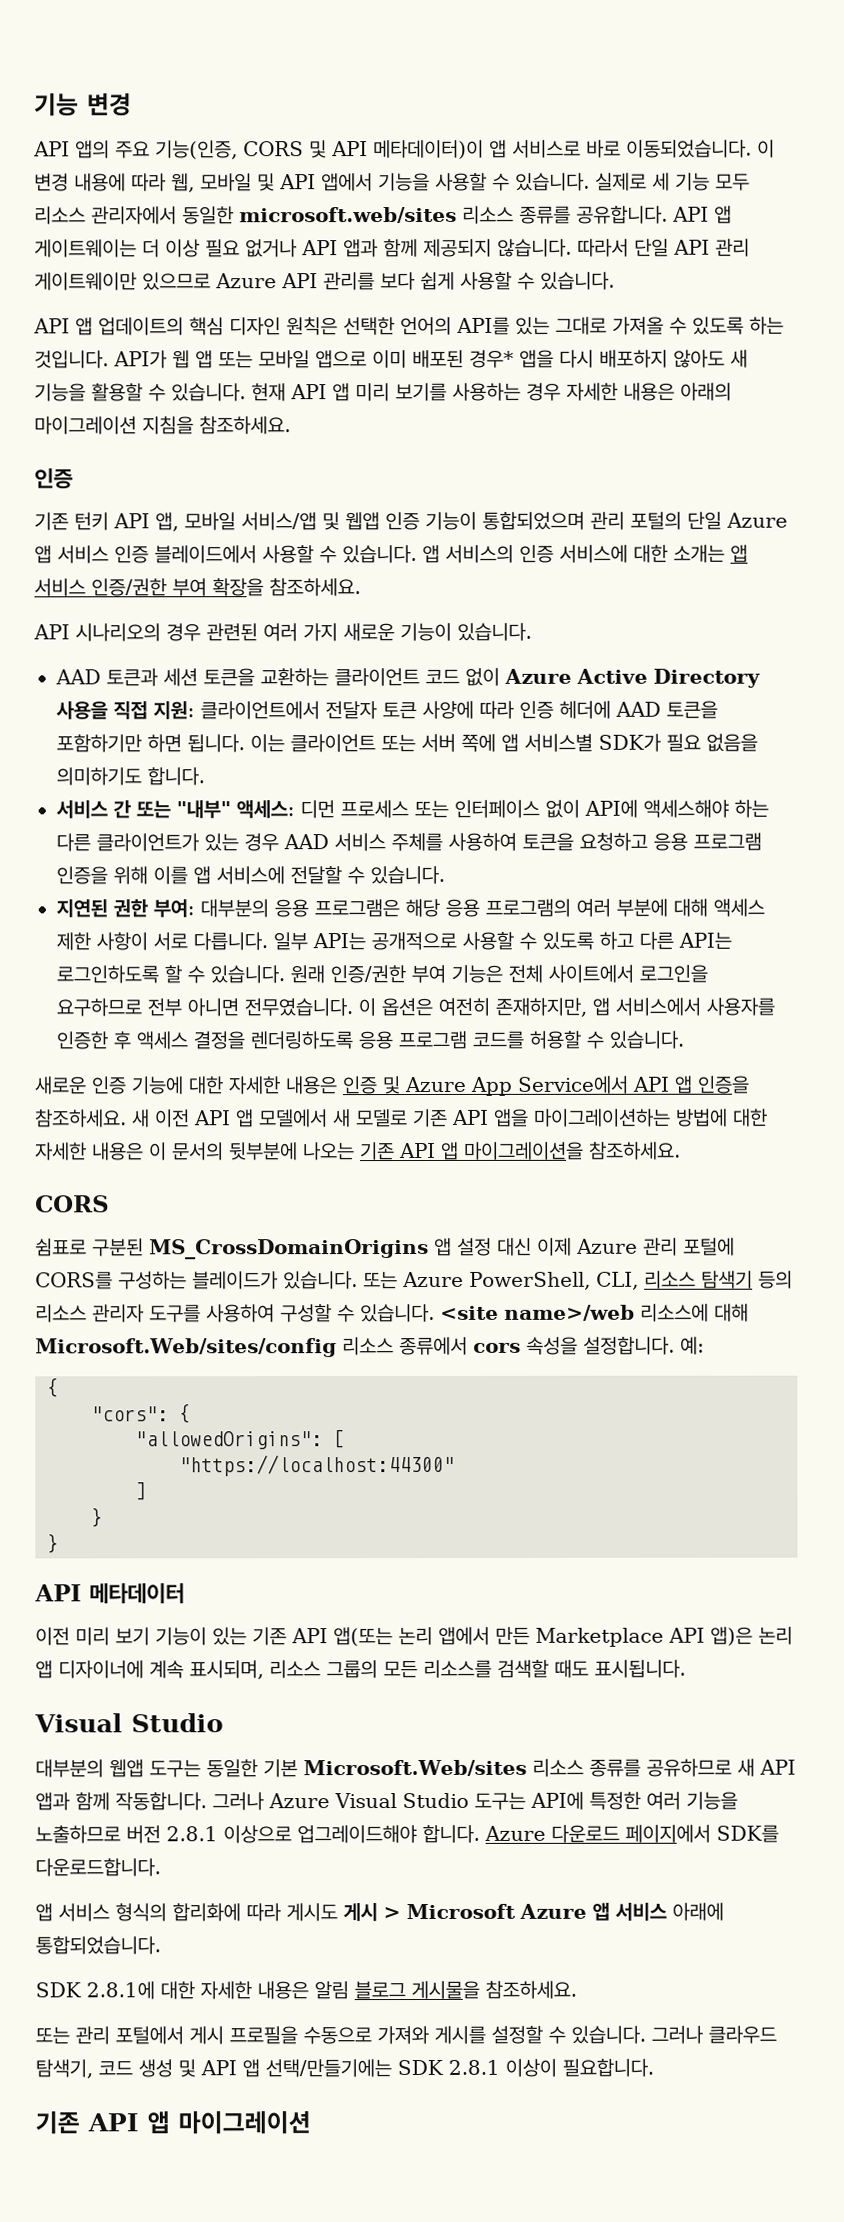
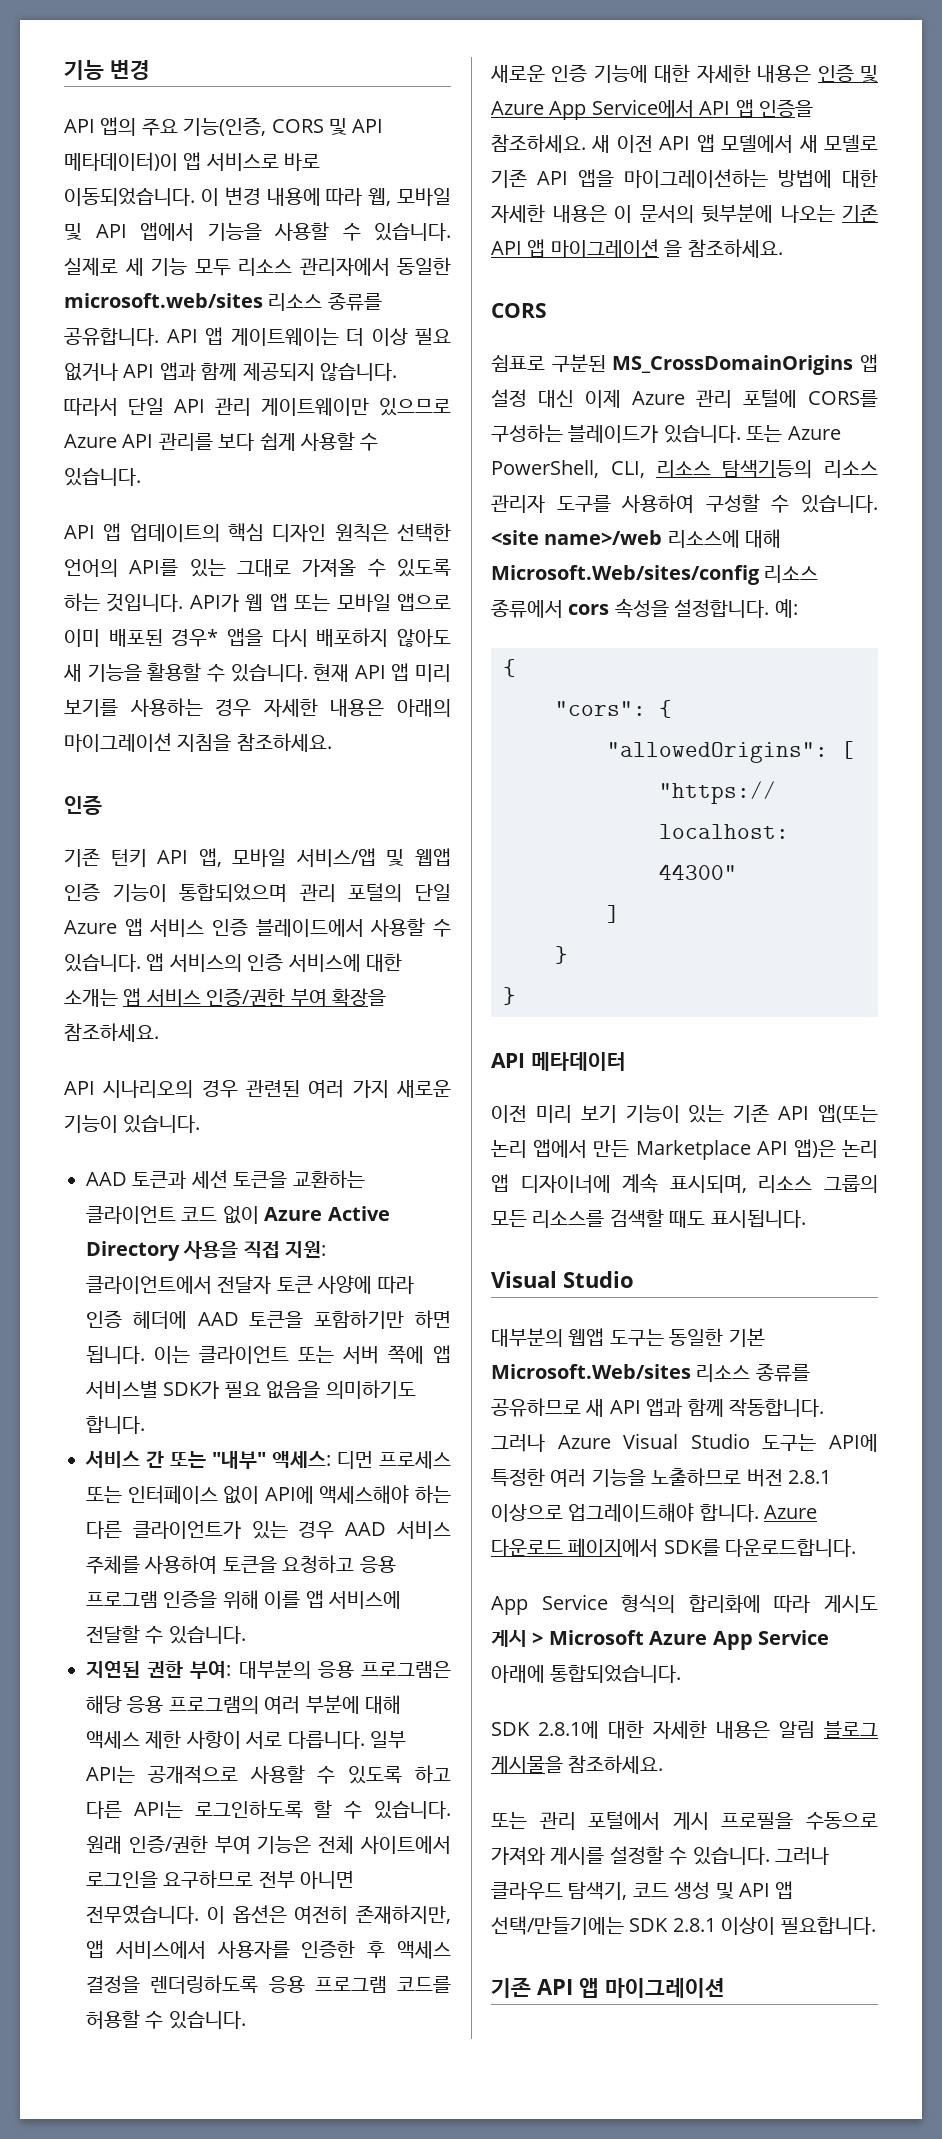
- 새 이전 API 앱 모델에서 새 모델로 기존 API 앱을 마이그레이션하는 방법에 대한 자세한 내용은 이 문서의 뒷부분에 나오는 기존 API 앱 마이그레이션을 참조하세요.
+ 새 이전 API 앱 모델에서 새 모델로 기존 API 앱을 마이그레이션하는 방법에 대한 자세한 내용은 이 문서의 뒷부분에 나오는 기존 API 앱 마이그레이션 을 참조하세요.
- 또는 Azure PowerShell, CLI, 리소스 탐색기 등의 리소스 관리자 도구를 사용하여 구성할 수 있습니다.
+ 또는 Azure PowerShell, CLI, 리소스 탐색기등의 리소스 관리자 도구를 사용하여 구성할 수 있습니다.
- 앱 서비스 형식의 합리화에 따라 게시도 게시 > Microsoft Azure 앱 서비스 아래에 통합되었습니다.
+ App Service 형식의 합리화에 따라 게시도 게시 > Microsoft Azure App Service 아래에 통합되었습니다.

